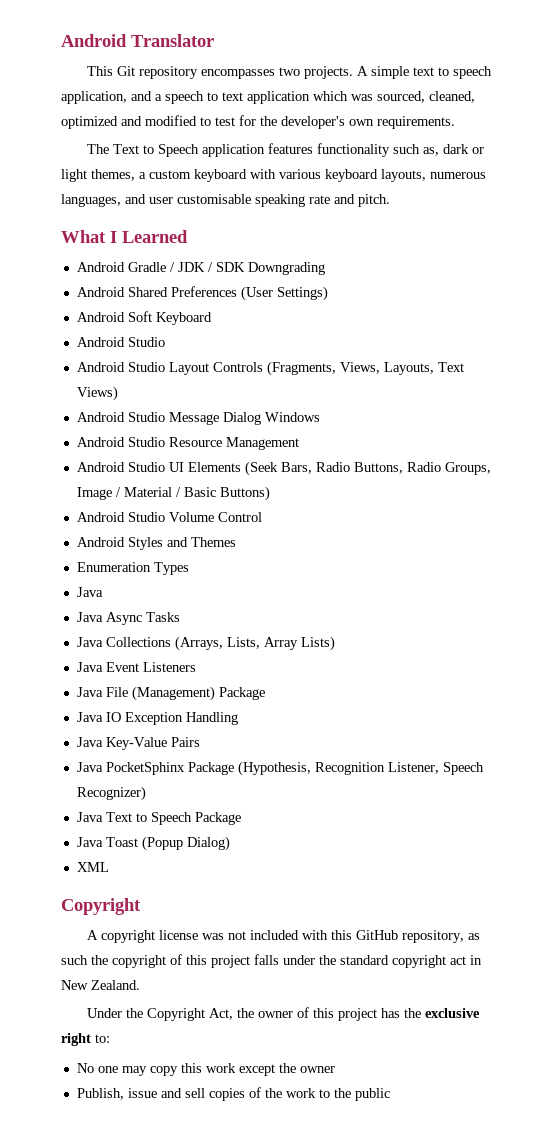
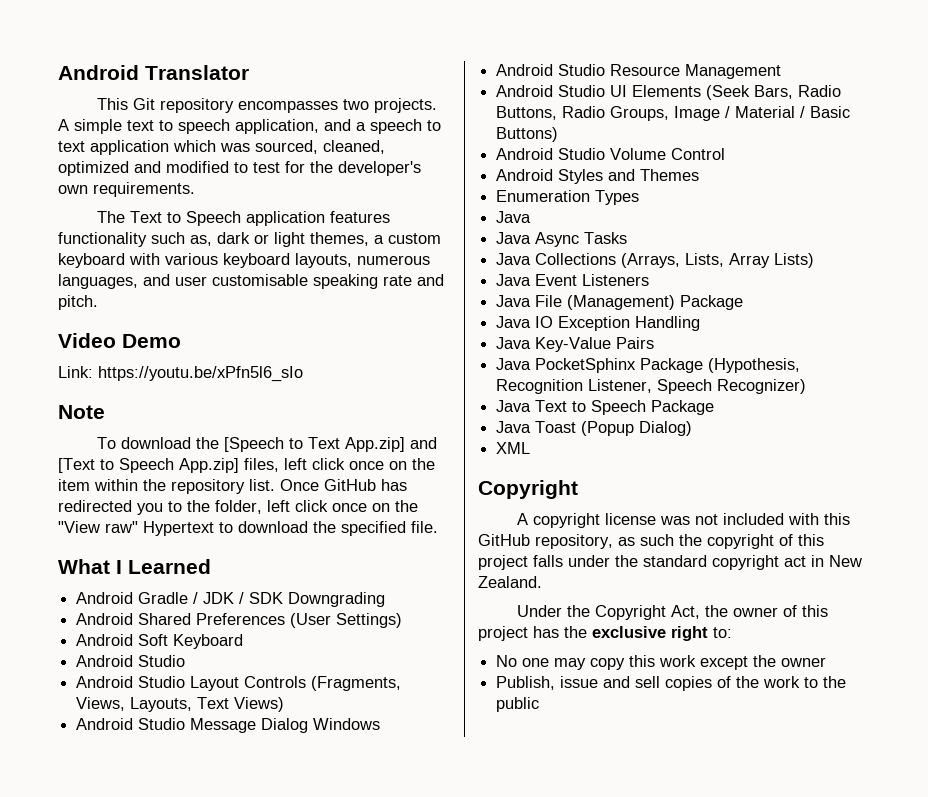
+ Video Demo
+ Link: https://youtu.be/xPfn5l6_sIo
+ Note
+ To download the [Speech to Text App.zip] and [Text to Speech App.zip] files, left click once on the item within the repository list. Once GitHub has redirected you to the folder, left click once on the "View raw" Hypertext to download the specified file.

